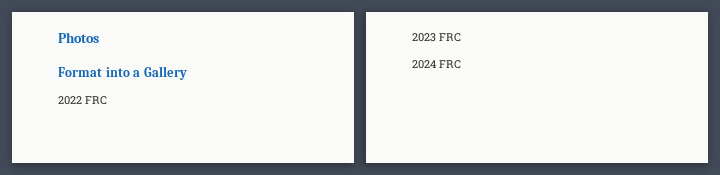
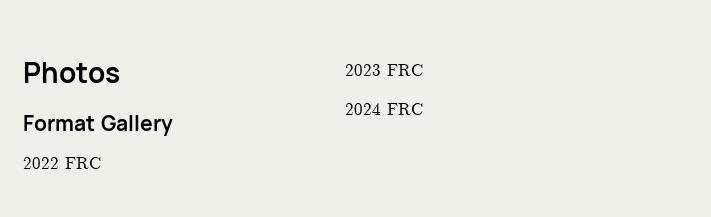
- Format into a Gallery
+ Format Gallery

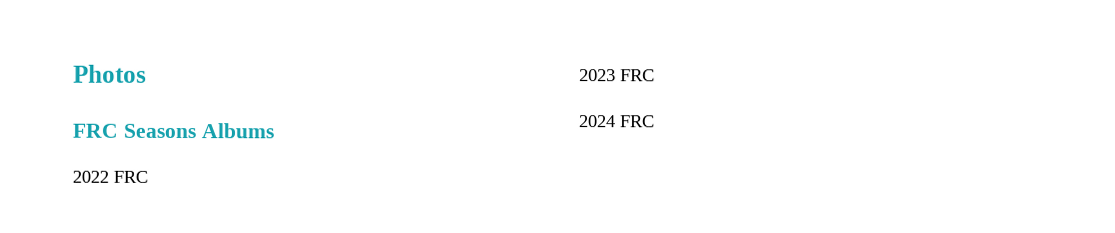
- Format Gallery
+ FRC Seasons Albums

